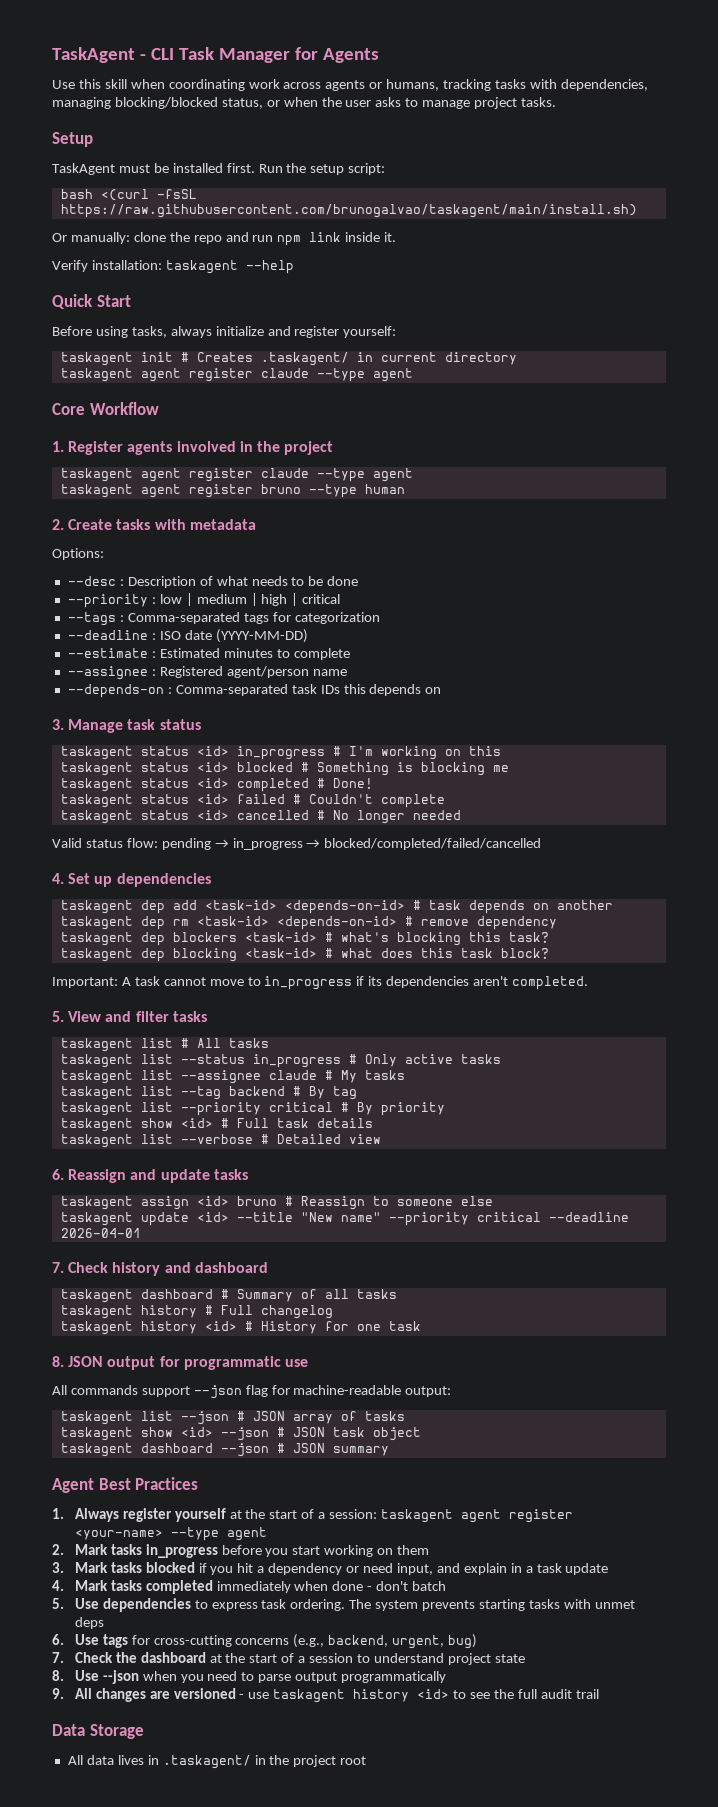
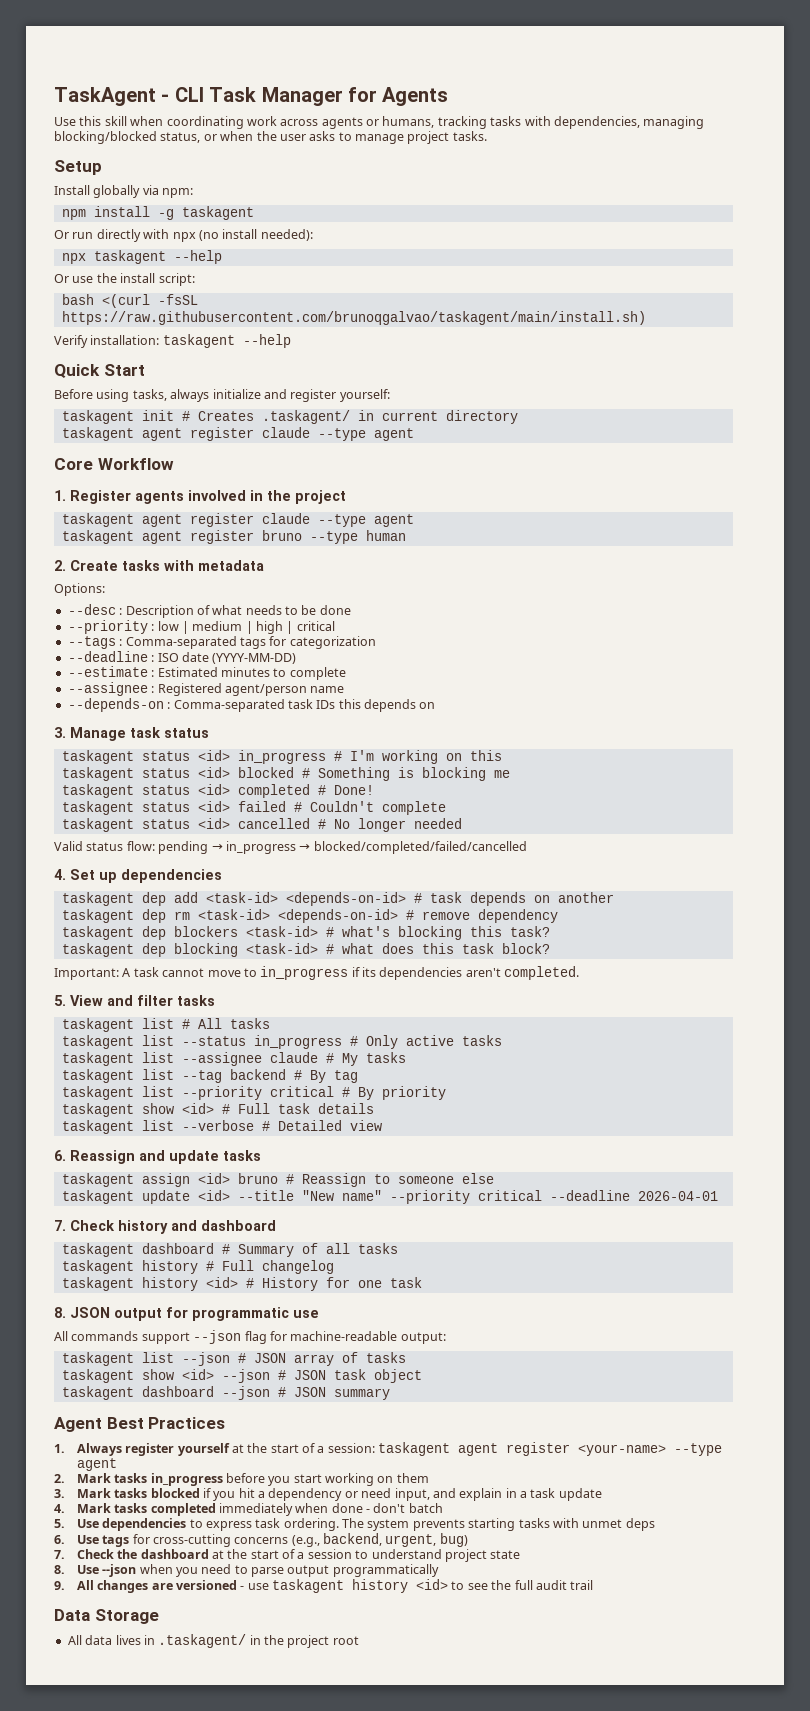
- TaskAgent must be installed first. Run the setup script:
- bash <(curl -fsSL https://raw.githubusercontent.com/brunogalvao/taskagent/main/install.sh)
- Or manually: clone the repo and run npm link inside it.
+ Install globally via npm:
+ npm install -g taskagent
+ Or run directly with npx (no install needed):
+ npx taskagent --help
+ Or use the install script:
+ bash <(curl -fsSL https://raw.githubusercontent.com/brunoqgalvao/taskagent/main/install.sh)

